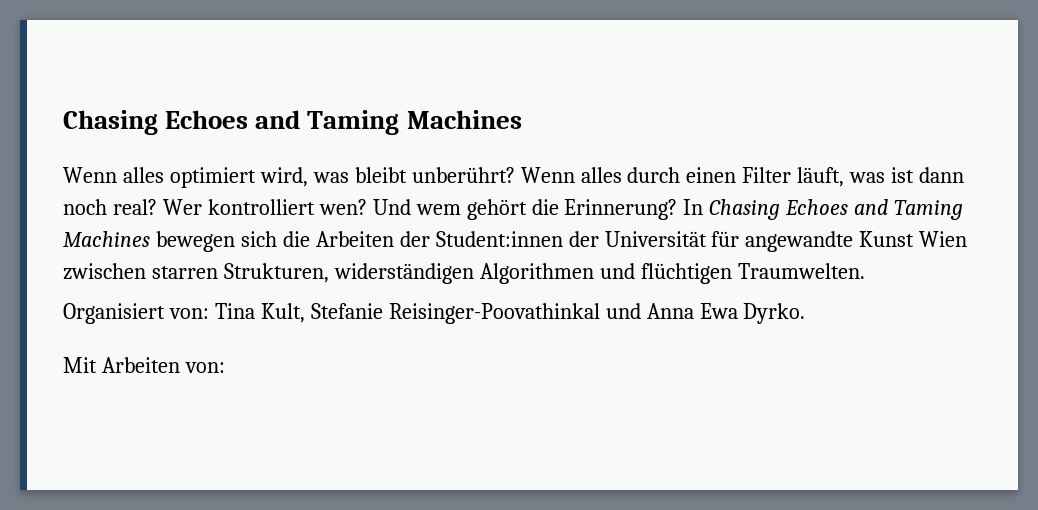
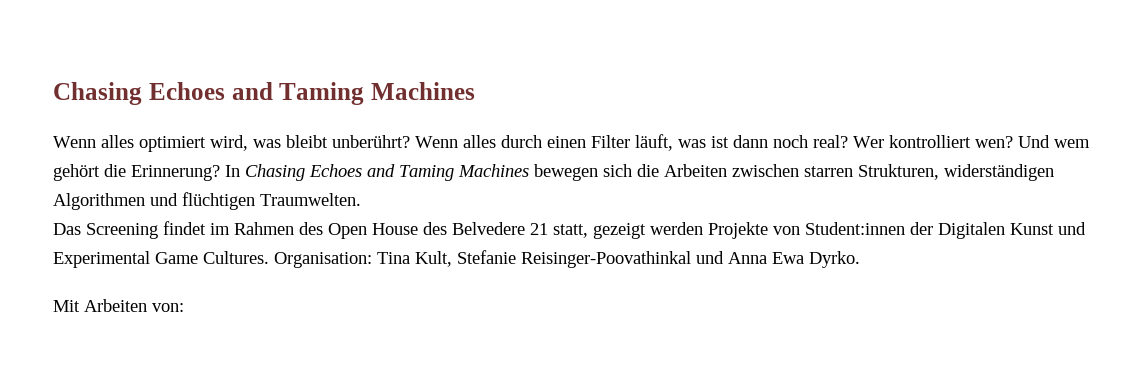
- In Chasing Echoes and Taming Machines bewegen sich die Arbeiten der Student:innen der Universität für angewandte Kunst Wien zwischen starren Strukturen, widerständigen Algorithmen und flüchtigen Traumwelten.
+ In Chasing Echoes and Taming Machines bewegen sich die Arbeiten zwischen starren Strukturen, widerständigen Algorithmen und flüchtigen Traumwelten.
- Organisiert von: Tina Kult, Stefanie Reisinger-Poovathinkal und Anna Ewa Dyrko.
+ Das Screening findet im Rahmen des Open House des Belvedere 21 statt, gezeigt werden Projekte von Student:innen der Digitalen Kunst und Experimental Game Cultures. Organisation: Tina Kult, Stefanie Reisinger-Poovathinkal und Anna Ewa Dyrko.

